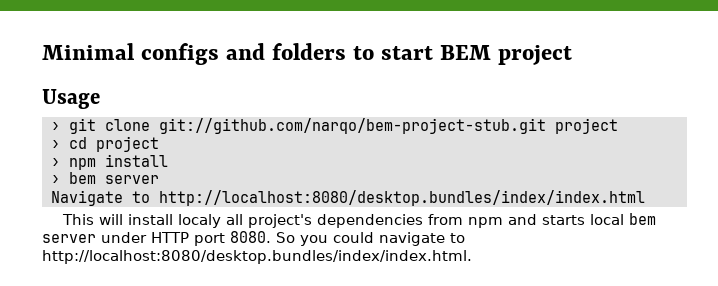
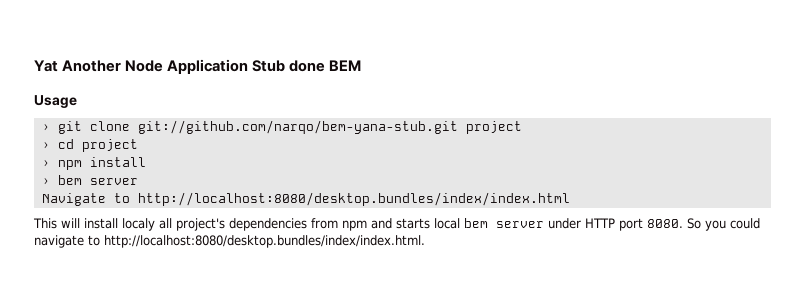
- Minimal configs and folders to start BEM project
+ Yat Another Node Application Stub done BEM
- › git clone git://github.com/narqo/bem-project-stub.git project
+ › git clone git://github.com/narqo/bem-yana-stub.git project

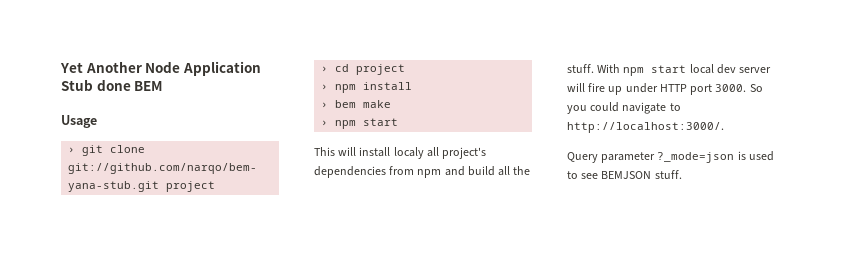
- Yat Another Node Application Stub done BEM
+ Yet Another Node Application Stub done BEM
- › bem server
- Navigate to http://localhost:8080/desktop.bundles/index/index.html
+ › bem make
+ › npm start
- This will install localy all project's dependencies from npm and starts local bem server under HTTP port 8080.
+ This will install localy all project's dependencies from npm and build all the stuff. With npm start local dev server will fire up under HTTP port 3000.
- So you could navigate to http://localhost:8080/desktop.bundles/index/index.html.
+ So you could navigate to http://localhost:3000/.
+ Query parameter ?_mode=json is used to see BEMJSON stuff.

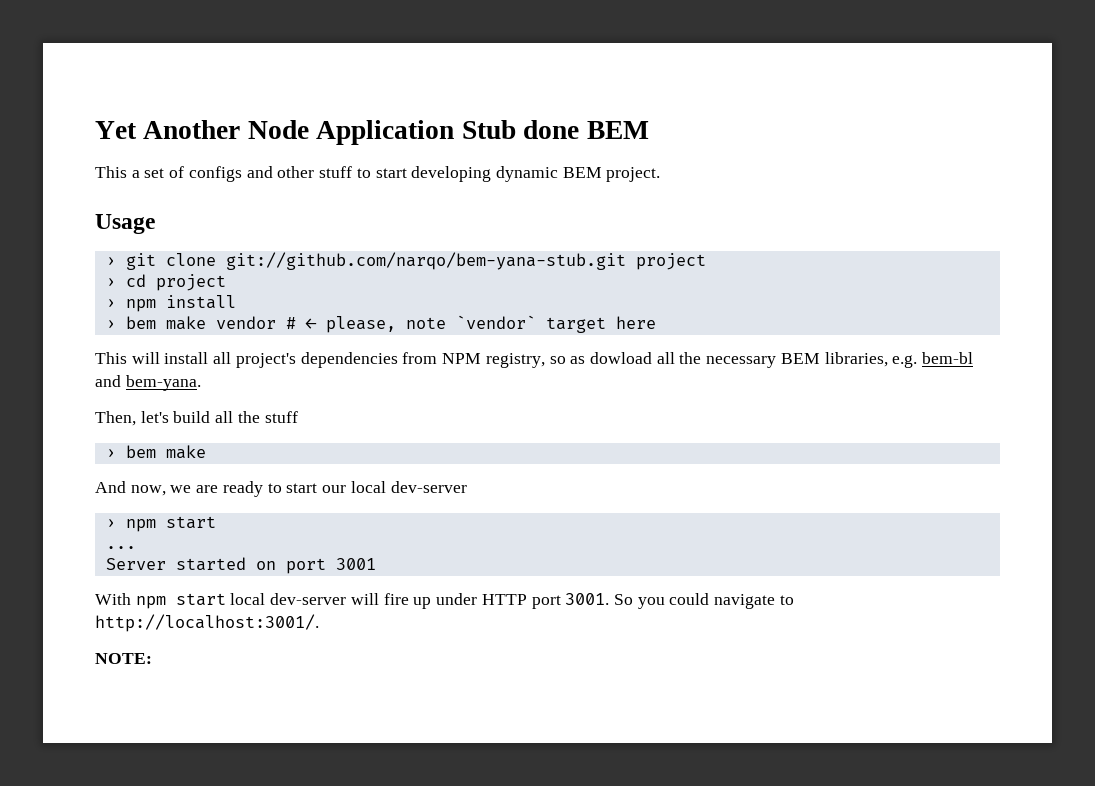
+ This a set of configs and other stuff to start developing dynamic BEM project.
+ › bem make vendor # ⟵ please, note `vendor` target here
+ This will install all project's dependencies from NPM registry, so as dowload all the necessary BEM libraries, e.g. bem-bl and bem-yana.
+ Then, let's build all the stuff
  › bem make
+ And now, we are ready to start our local dev-server
  › npm start
- This will install localy all project's dependencies from npm and build all the stuff. With npm start local dev server will fire up under HTTP port 3000.
+ ...
+ Server started on port 3001
+ With npm start local dev-server will fire up under HTTP port 3001.
- So you could navigate to http://localhost:3000/.
- Query parameter ?_mode=json is used to see BEMJSON stuff.
+ So you could navigate to http://localhost:3001/.
+ NOTE:

